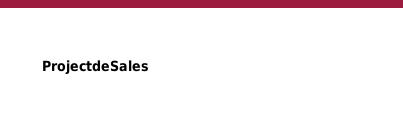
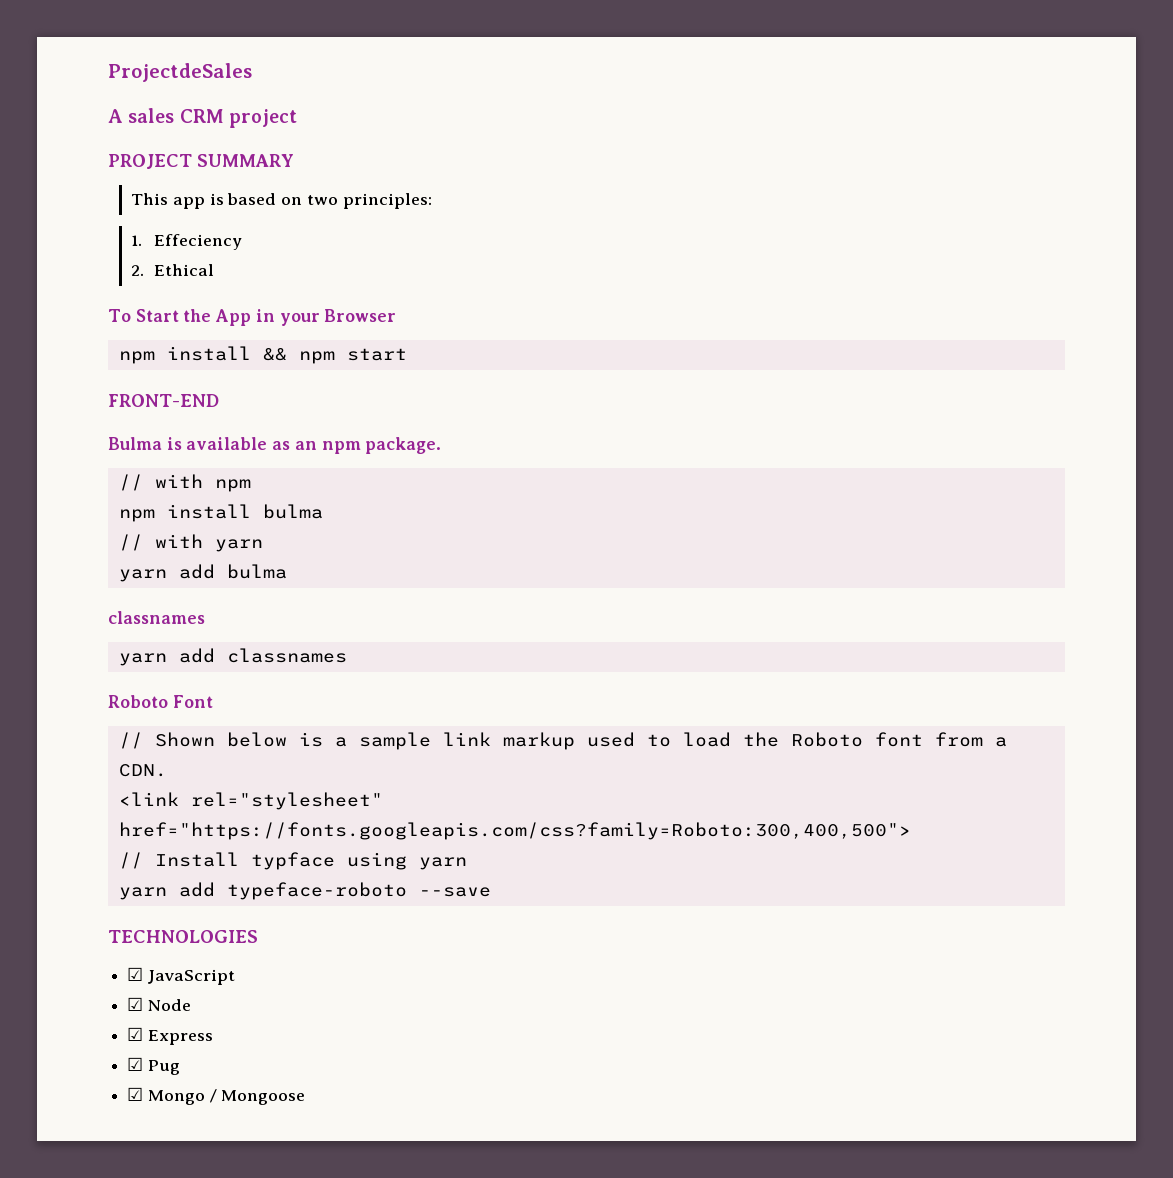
+ A sales CRM project
+ PROJECT SUMMARY
+ This app is based on two principles:
+ 1. Effeciency
+ 2. Ethical
+ To Start the App in your Browser
+ npm install && npm start
+ FRONT-END
+ Bulma is available as an npm package.
+ // with npm
+ npm install bulma
+ // with yarn
+ yarn add bulma
+ classnames
+ yarn add classnames
+ Roboto Font
+ // Shown below is a sample link markup used to load the Roboto font from a CDN.
+ <link rel="stylesheet" href="https://fonts.googleapis.com/css?family=Roboto:300,400,500">
+ // Install typface using yarn
+ yarn add typeface-roboto --save
+ TECHNOLOGIES
+ ☑ JavaScript
+ ☑ Node
+ ☑ Express
+ ☑ Pug
+ ☑ Mongo / Mongoose

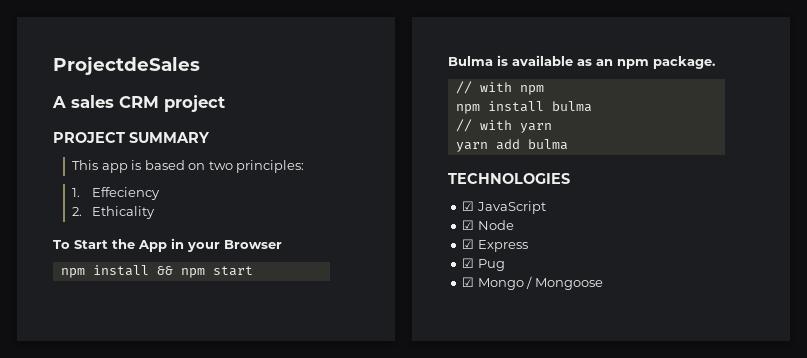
- 2. Ethical
+ 2. Ethicality
- FRONT-END
  yarn add bulma
- classnames
- yarn add classnames
- Roboto Font
- // Shown below is a sample link markup used to load the Roboto font from a CDN.
- <link rel="stylesheet" href="https://fonts.googleapis.com/css?family=Roboto:300,400,500">
- // Install typface using yarn
- yarn add typeface-roboto --save

